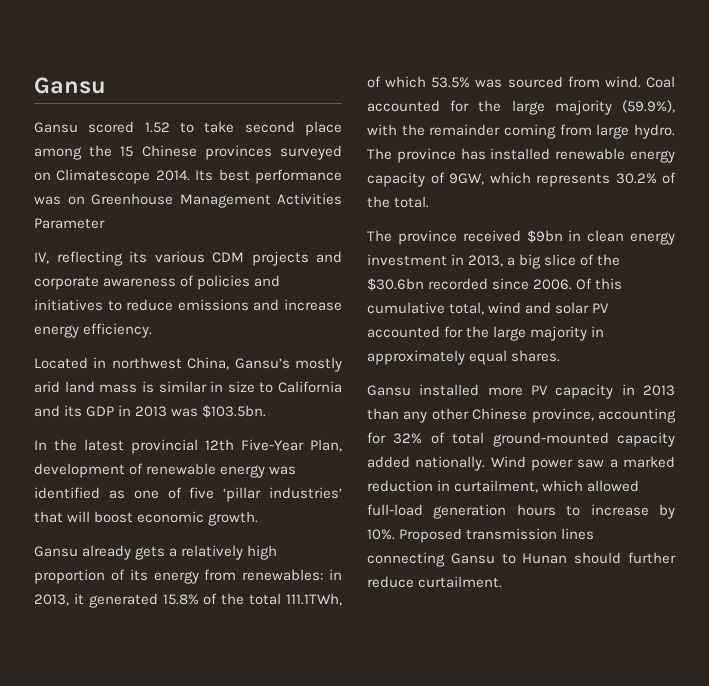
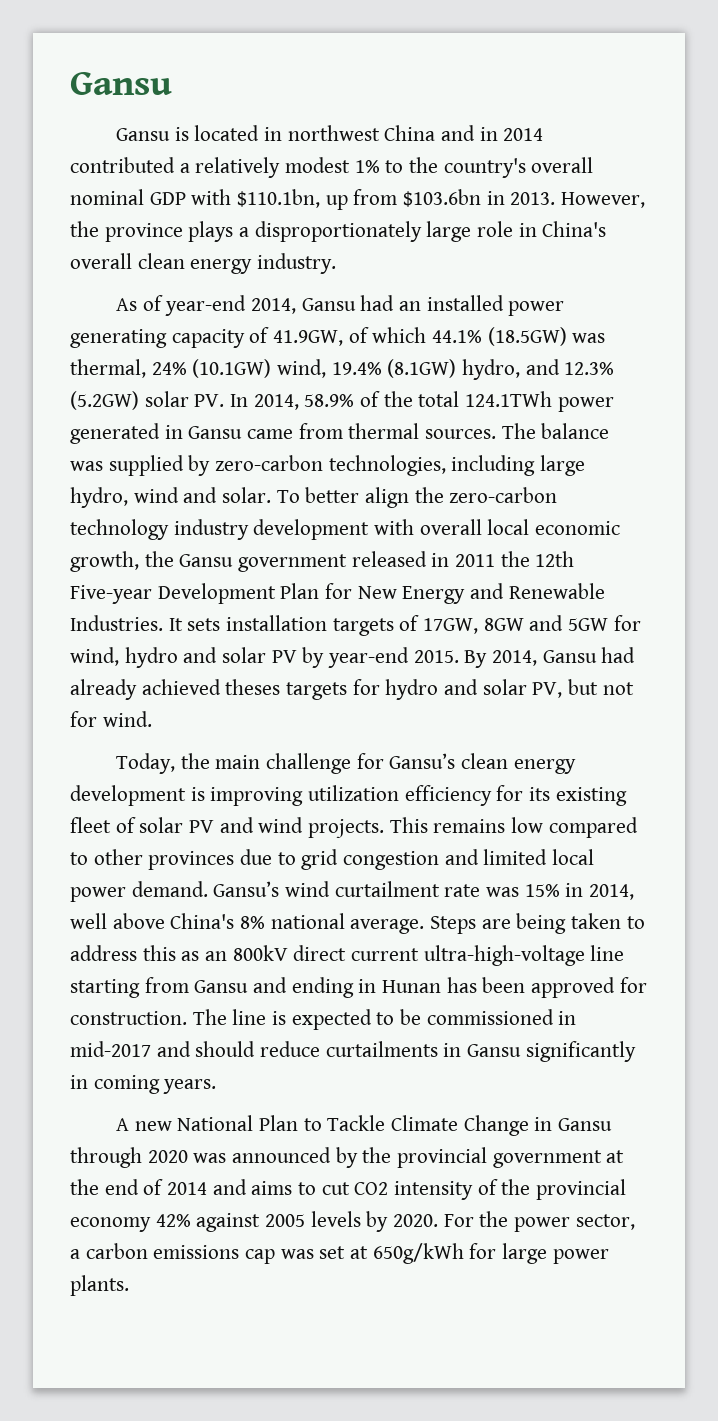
- Gansu scored 1.52 to take second place among the 15 Chinese provinces surveyed on Climatescope 2014. Its best performance was on Greenhouse Management Activities Parameter
- IV, reflecting its various CDM projects and corporate awareness of policies and initiatives to reduce emissions and increase energy efficiency.
- Located in northwest China, Gansu’s mostly arid land mass is similar in size to California and its GDP in 2013 was $103.5bn.
- In the latest provincial 12th Five-Year Plan, development of renewable energy was identified as one of five ‘pillar industries’ that will boost economic growth.
- Gansu already gets a relatively high proportion of its energy from renewables: in 2013, it generated 15.8% of the total 111.1TWh, of which 53.5% was sourced from wind. Coal accounted for the large majority (59.9%), with the remainder coming from large hydro. The province has installed renewable energy capacity of 9GW, which represents 30.2% of the total.
- The province received $9bn in clean energy investment in 2013, a big slice of the $30.6bn recorded since 2006. Of this cumulative total, wind and solar PV accounted for the large majority in approximately equal shares.
- Gansu installed more PV capacity in 2013 than any other Chinese province, accounting for 32% of total ground-mounted capacity added nationally. Wind power saw a marked reduction in curtailment, which allowed full-load generation hours to increase by 10%. Proposed transmission lines connecting Gansu to Hunan should further reduce curtailment.
+ Gansu is located in northwest China and in 2014 contributed a relatively modest 1% to the country's overall nominal GDP with $110.1bn, up from $103.6bn in 2013. However, the province plays a disproportionately large role in China's overall clean energy industry.
+ As of year-end 2014, Gansu had an installed power generating capacity of 41.9GW, of which 44.1% (18.5GW) was thermal, 24% (10.1GW) wind, 19.4% (8.1GW) hydro, and 12.3% (5.2GW) solar PV. In 2014, 58.9% of the total 124.1TWh power generated in Gansu came from thermal sources. The balance was supplied by zero-carbon technologies, including large hydro, wind and solar. To better align the zero-carbon technology industry development with overall local economic growth, the Gansu government released in 2011 the 12th Five-year Development Plan for New Energy and Renewable Industries. It sets installation targets of 17GW, 8GW and 5GW for wind, hydro and solar PV by year-end 2015. By 2014, Gansu had already achieved theses targets for hydro and solar PV, but not for wind.
+ Today, the main challenge for Gansu’s clean energy development is improving utilization efficiency for its existing fleet of solar PV and wind projects. This remains low compared to other provinces due to grid congestion and limited local power demand. Gansu’s wind curtailment rate was 15% in 2014, well above China's 8% national average. Steps are being taken to address this as an 800kV direct current ultra-high-voltage line starting from Gansu and ending in Hunan has been approved for construction. The line is expected to be commissioned in mid-2017 and should reduce curtailments in Gansu significantly in coming years.
+ A new National Plan to Tackle Climate Change in Gansu through 2020 was announced by the provincial government at the end of 2014 and aims to cut CO2 intensity of the provincial economy 42% against 2005 levels by 2020. For the power sector, a carbon emissions cap was set at 650g/kWh for large power plants.

